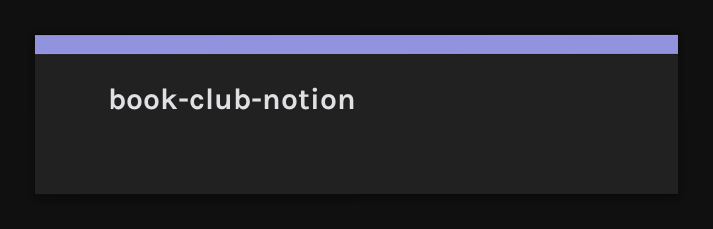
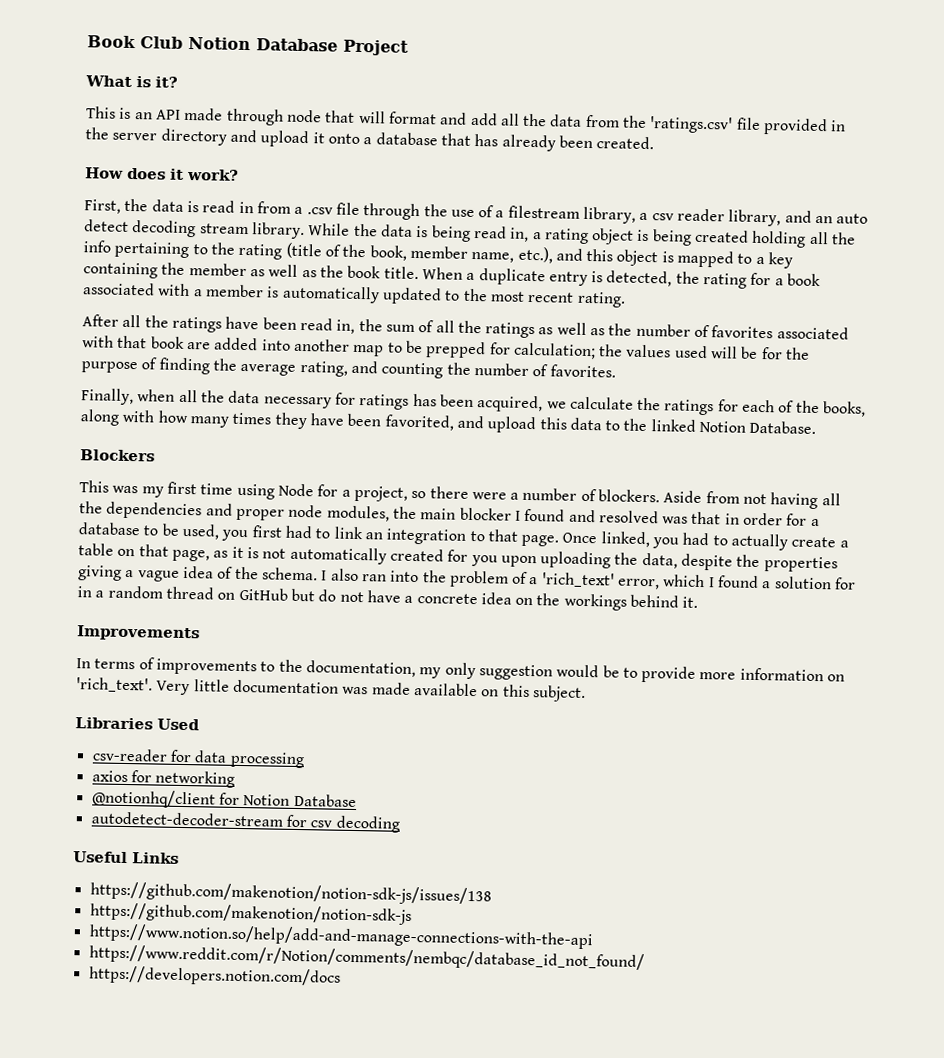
- book-club-notion
+ Book Club Notion Database Project
+ What is it?
+ This is an API made through node that will format and add all the data from the 'ratings.csv' file provided in the server directory and upload it onto a database that has already been created.
+ How does it work?
+ First, the data is read in from a .csv file through the use of a filestream library, a csv reader library, and an auto detect decoding stream library. While the data is being read in, a rating object is being created holding all the info pertaining to the rating (title of the book, member name, etc.), and this object is mapped to a key containing the member as well as the book title. When a duplicate entry is detected, the rating for a book associated with a member is automatically updated to the most recent rating.
+ After all the ratings have been read in, the sum of all the ratings as well as the number of favorites associated with that book are added into another map to be prepped for calculation; the values used will be for the purpose of finding the average rating, and counting the number of favorites.
+ Finally, when all the data necessary for ratings has been acquired, we calculate the ratings for each of the books, along with how many times they have been favorited, and upload this data to the linked Notion Database.
+ Blockers
+ This was my first time using Node for a project, so there were a number of blockers. Aside from not having all the dependencies and proper node modules, the main blocker I found and resolved was that in order for a database to be used, you first had to link an integration to that page. Once linked, you had to actually create a table on that page, as it is not automatically created for you upon uploading the data, despite the properties giving a vague idea of the schema. I also ran into the problem of a 'rich_text' error, which I found a solution for in a random thread on GitHub but do not have a concrete idea on the workings behind it.
+ Improvements
+ In terms of improvements to the documentation, my only suggestion would be to provide more information on 'rich_text'. Very little documentation was made available on this subject.
+ Libraries Used
+ csv-reader for data processing
+ axios for networking
+ @notionhq/client for Notion Database
+ autodetect-decoder-stream for csv decoding
+ Useful Links
+ https://github.com/makenotion/notion-sdk-js/issues/138
+ https://github.com/makenotion/notion-sdk-js
+ https://www.notion.so/help/add-and-manage-connections-with-the-api
+ https://www.reddit.com/r/Notion/comments/nembqc/database_id_not_found/
+ https://developers.notion.com/docs

